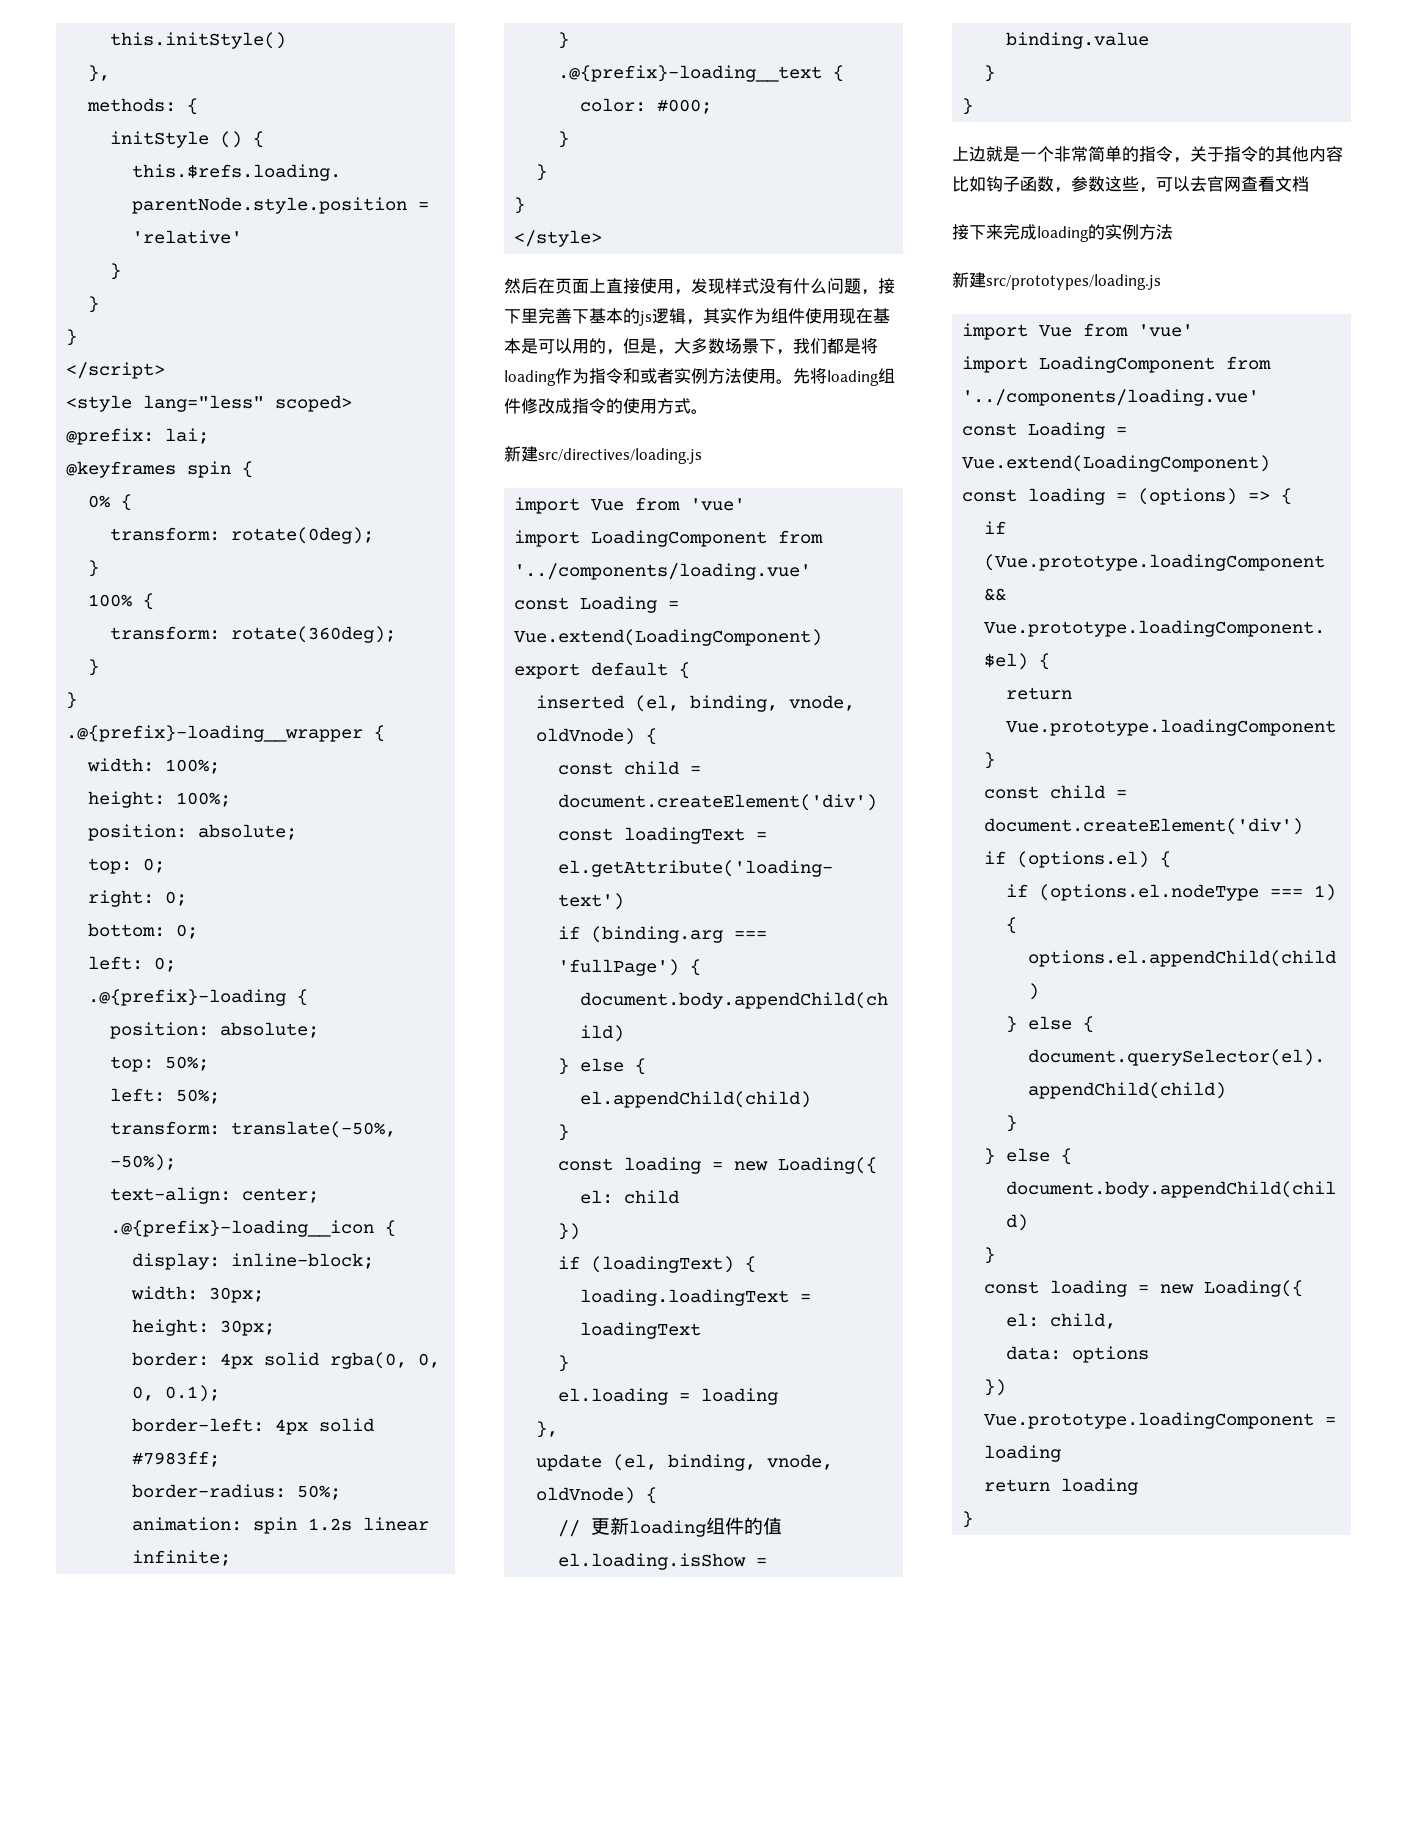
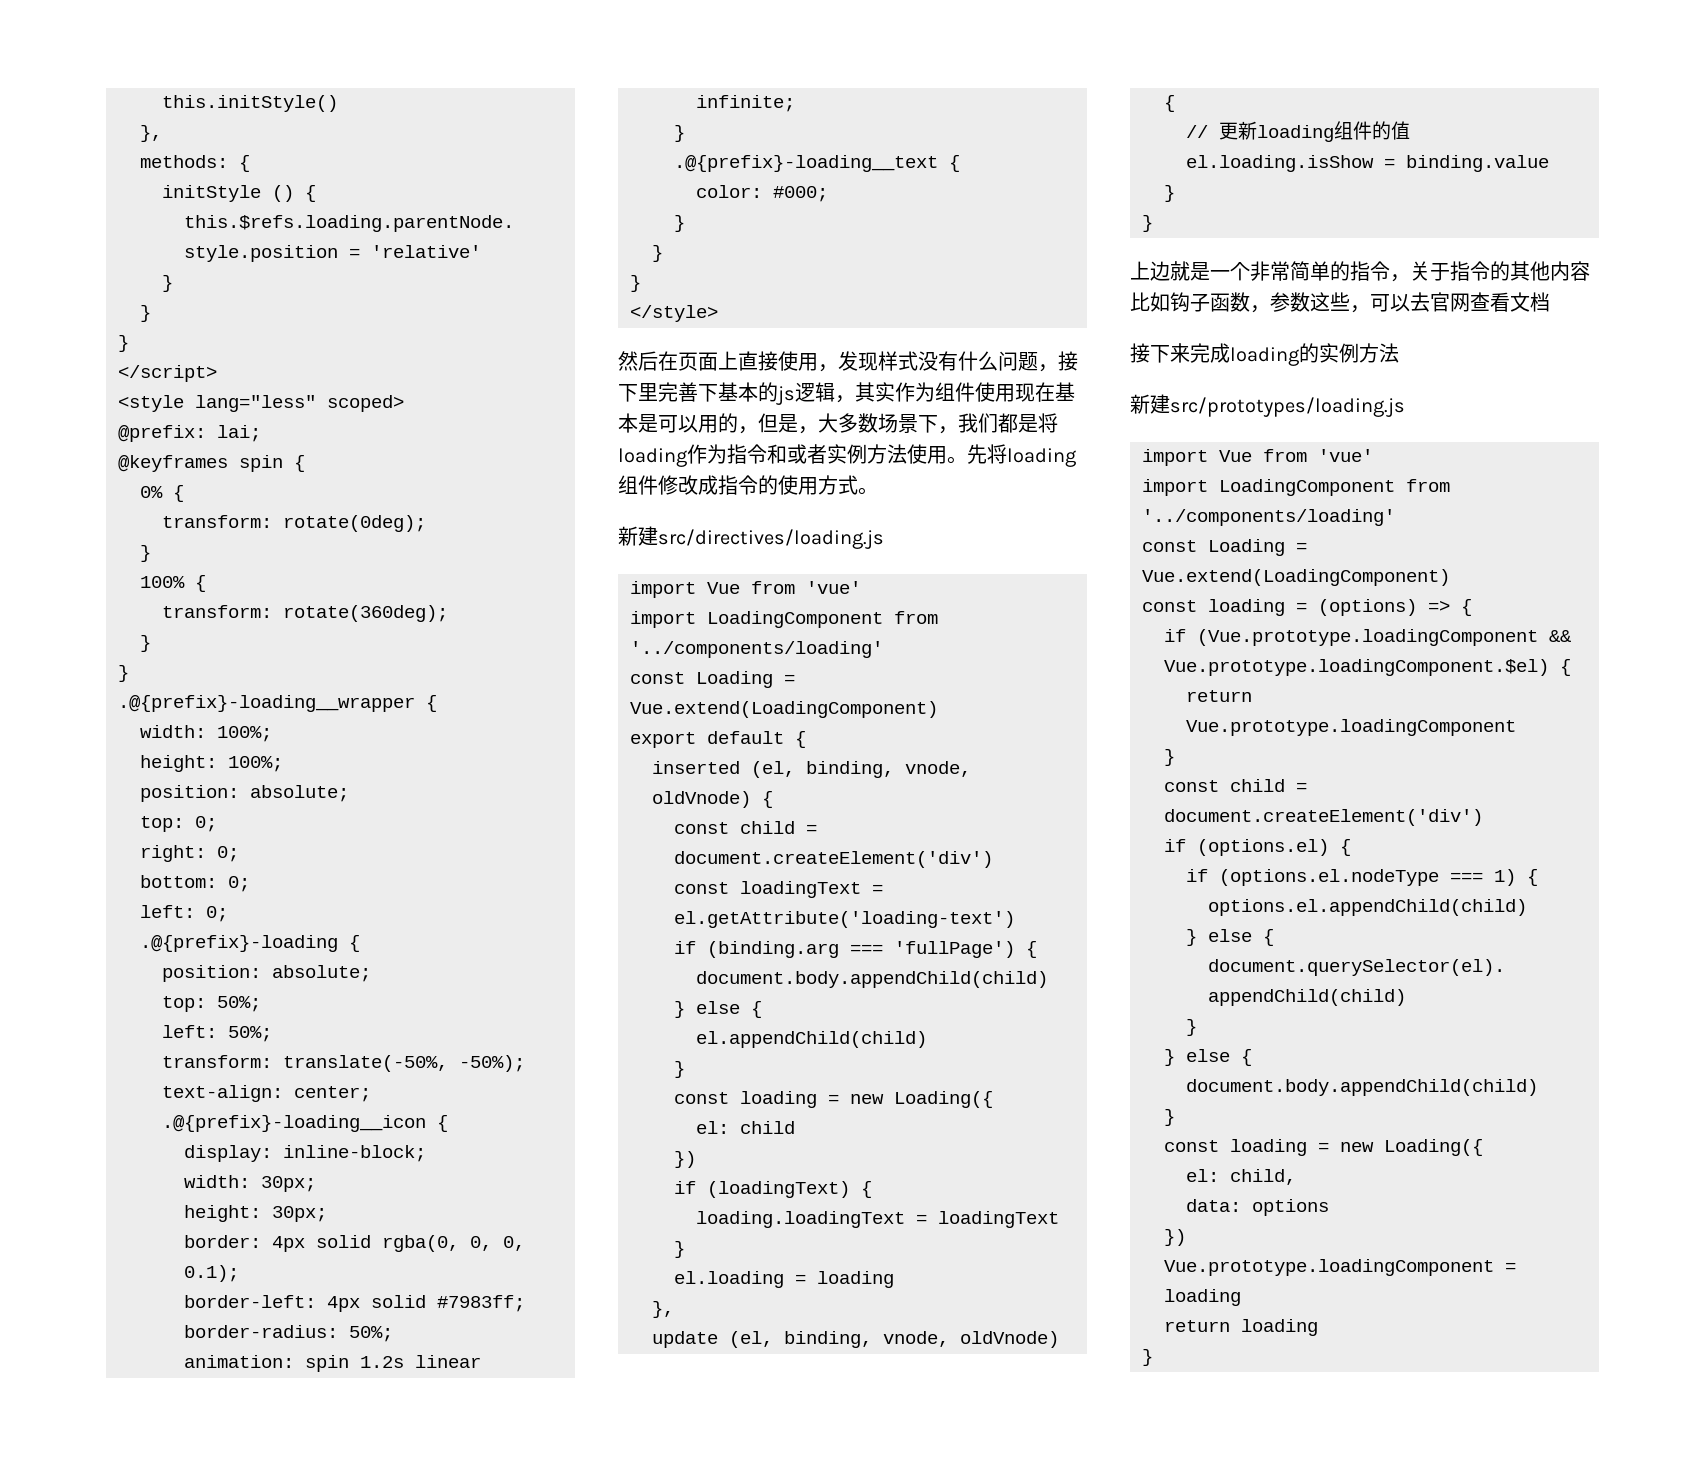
  新建src/directives/loading.js
  import Vue from 'vue'
- import LoadingComponent from '../components/loading.vue'
+ import LoadingComponent from '../components/loading'
  新建src/prototypes/loading.js
  import Vue from 'vue'
- import LoadingComponent from '../components/loading.vue'
+ import LoadingComponent from '../components/loading'

